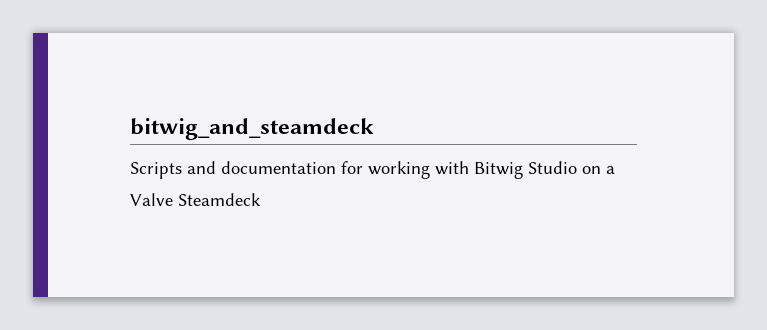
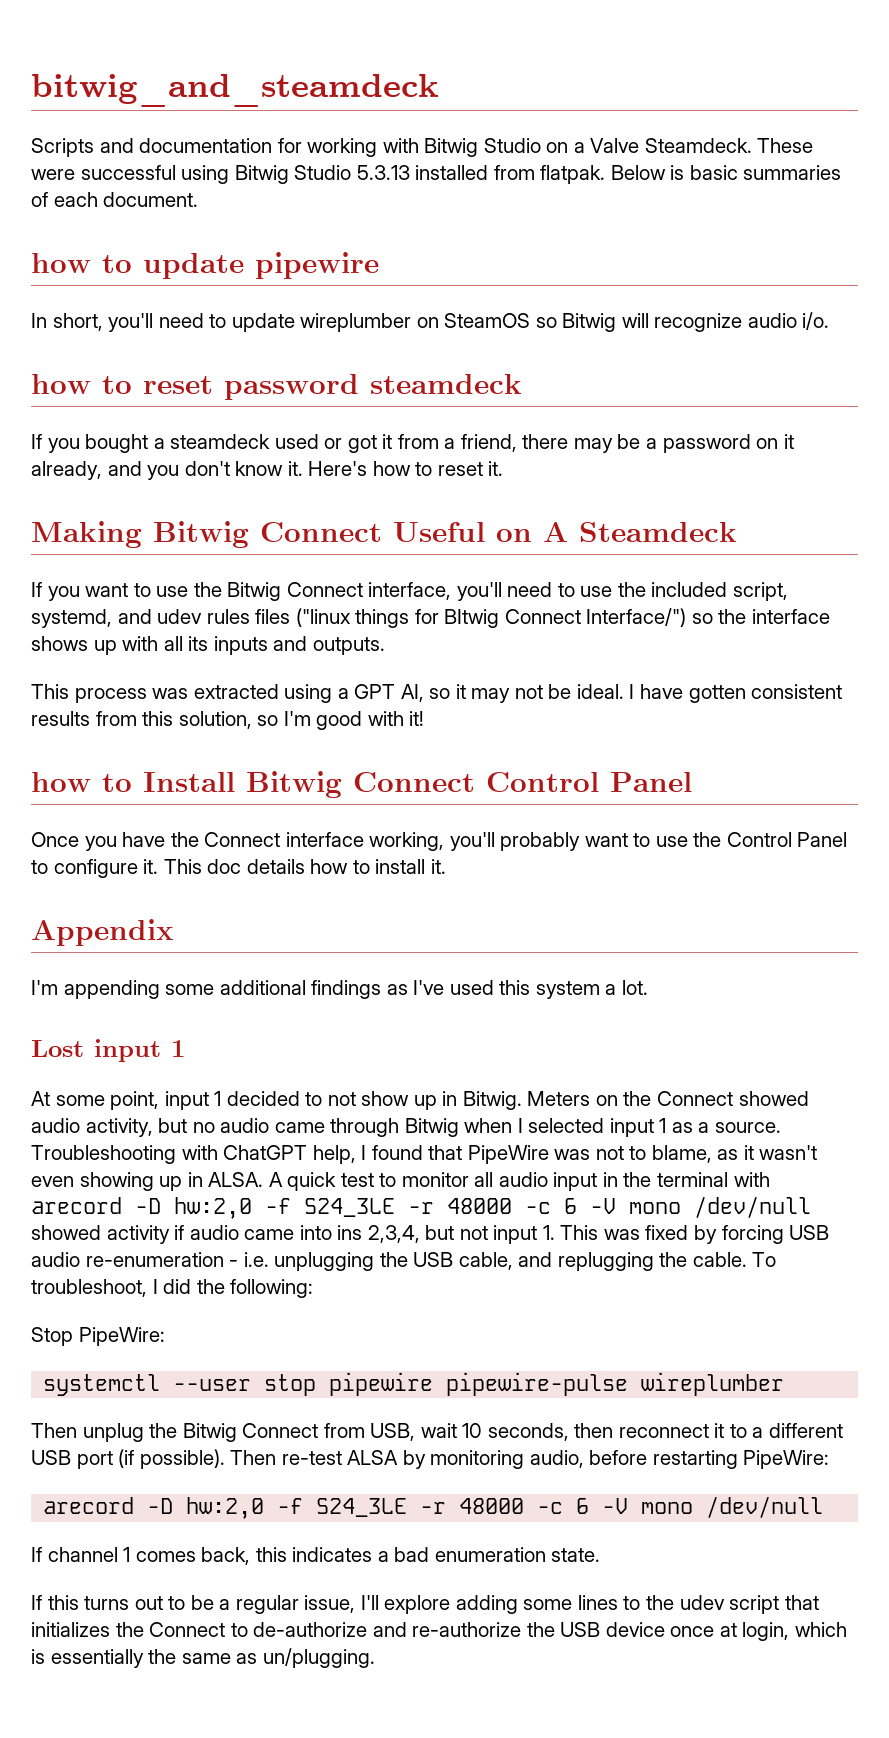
- Scripts and documentation for working with Bitwig Studio on a Valve Steamdeck
+ Scripts and documentation for working with Bitwig Studio on a Valve Steamdeck. These were successful using Bitwig Studio 5.3.13 installed from flatpak. Below is basic summaries of each document.
+ how to update pipewire
+ In short, you'll need to update wireplumber on SteamOS so Bitwig will recognize audio i/o.
+ how to reset password steamdeck
+ If you bought a steamdeck used or got it from a friend, there may be a password on it already, and you don't know it. Here's how to reset it.
+ Making Bitwig Connect Useful on A Steamdeck
+ If you want to use the Bitwig Connect interface, you'll need to use the included script, systemd, and udev rules files ("linux things for BItwig Connect Interface/") so the interface shows up with all its inputs and outputs.
+ This process was extracted using a GPT AI, so it may not be ideal. I have gotten consistent results from this solution, so I'm good with it!
+ how to Install Bitwig Connect Control Panel
+ Once you have the Connect interface working, you'll probably want to use the Control Panel to configure it. This doc details how to install it.
+ Appendix
+ I'm appending some additional findings as I've used this system a lot.
+ Lost input 1
+ At some point, input 1 decided to not show up in Bitwig. Meters on the Connect showed audio activity, but no audio came through Bitwig when I selected input 1 as a source. Troubleshooting with ChatGPT help, I found that PipeWire was not to blame, as it wasn't even showing up in ALSA. A quick test to monitor all audio input in the terminal with arecord -D hw:2,0 -f S24_3LE -r 48000 -c 6 -V mono /dev/null showed activity if audio came into ins 2,3,4, but not input 1. This was fixed by forcing USB audio re-enumeration - i.e. unplugging the USB cable, and replugging the cable. To troubleshoot, I did the following:
+ Stop PipeWire:
+ systemctl --user stop pipewire pipewire-pulse wireplumber
+ Then unplug the Bitwig Connect from USB, wait 10 seconds, then reconnect it to a different USB port (if possible). Then re-test ALSA by monitoring audio, before restarting PipeWire:
+ arecord -D hw:2,0 -f S24_3LE -r 48000 -c 6 -V mono /dev/null
+ If channel 1 comes back, this indicates a bad enumeration state.
+ If this turns out to be a regular issue, I'll explore adding some lines to the udev script that initializes the Connect to de-authorize and re-authorize the USB device once at login, which is essentially the same as un/plugging.

